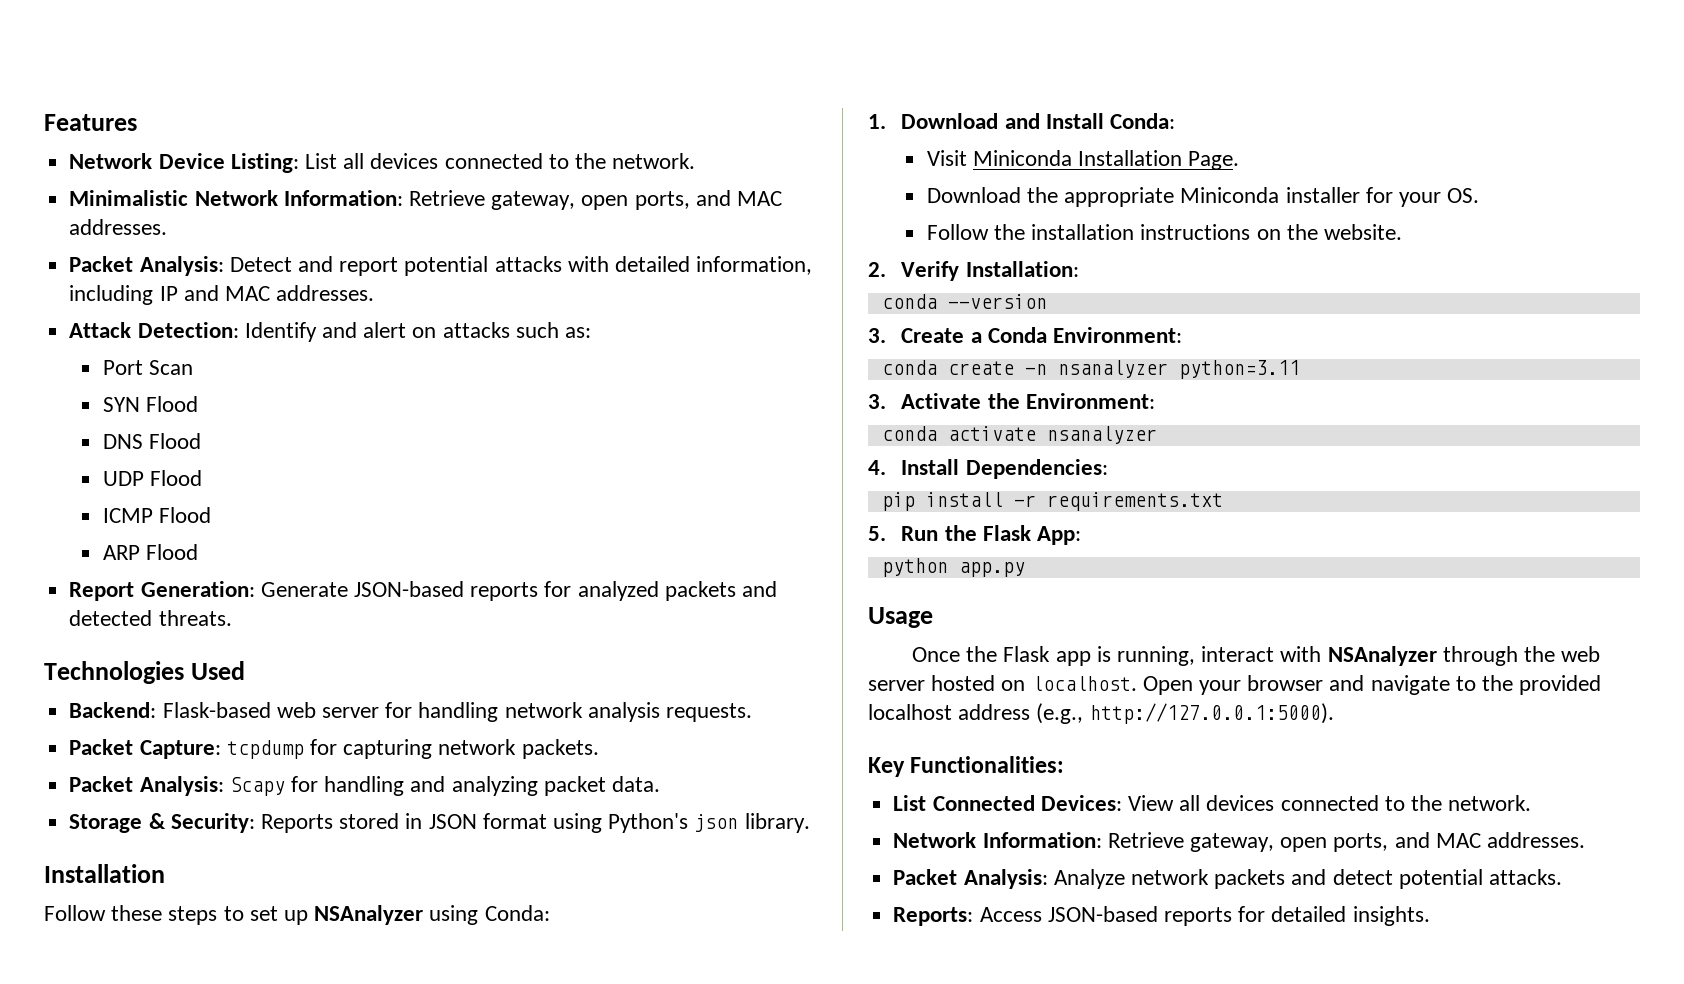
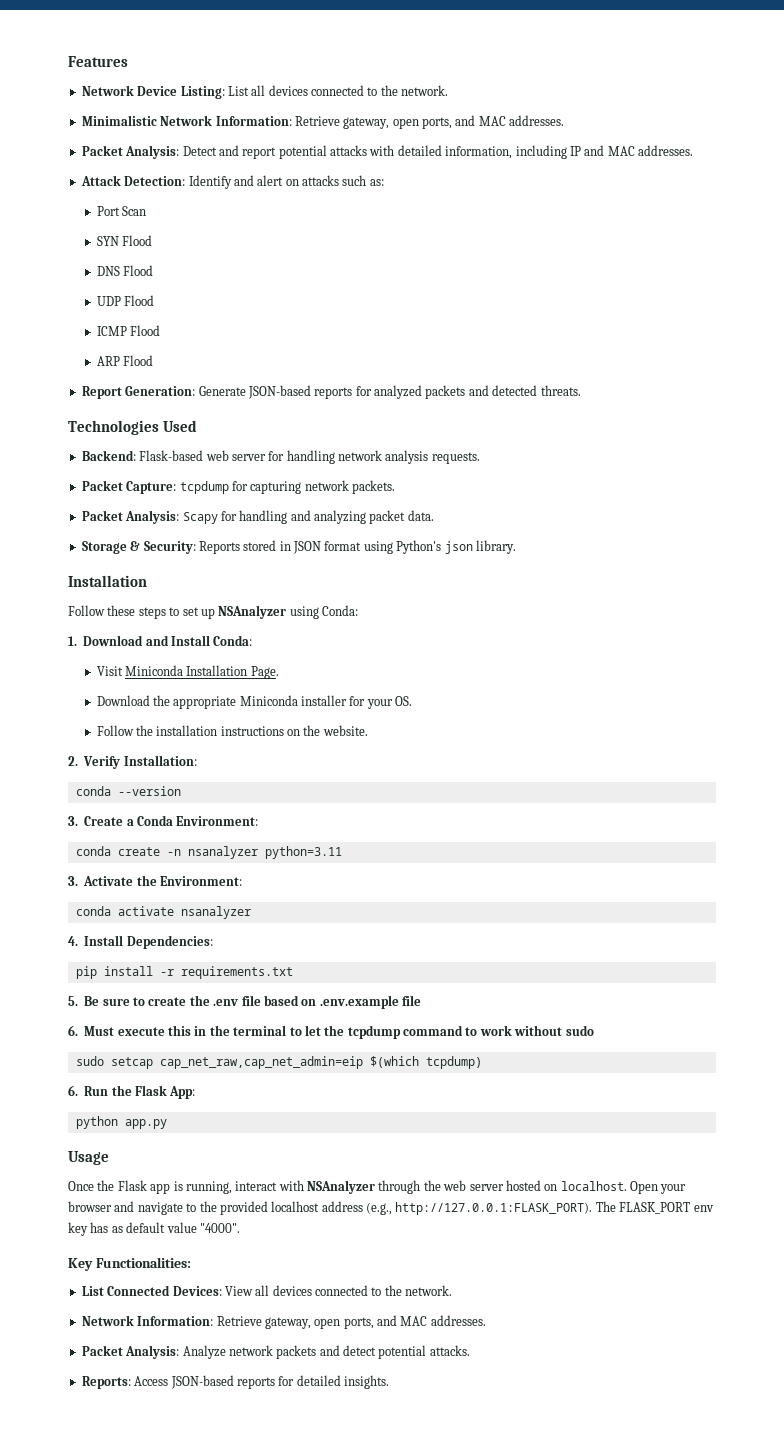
- 5. Run the Flask App:
+ 5. Be sure to create the .env file based on .env.example file
+ 6. Must execute this in the terminal to let the tcpdump command to work without sudo
+ sudo setcap cap_net_raw,cap_net_admin=eip $(which tcpdump)
+ 6. Run the Flask App:
- Open your browser and navigate to the provided localhost address (e.g., http://127.0.0.1:5000).
+ Open your browser and navigate to the provided localhost address (e.g., http://127.0.0.1:FLASK_PORT). The FLASK_PORT env key has as default value "4000".

